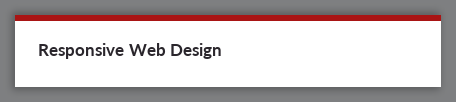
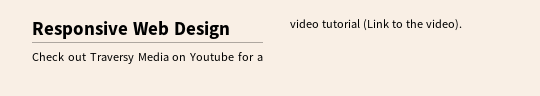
+ Check out Traversy Media on Youtube for a video tutorial (Link to the video).

